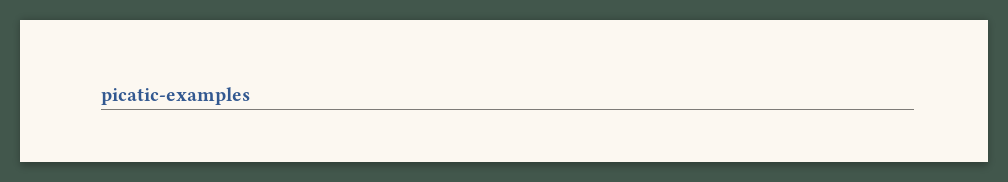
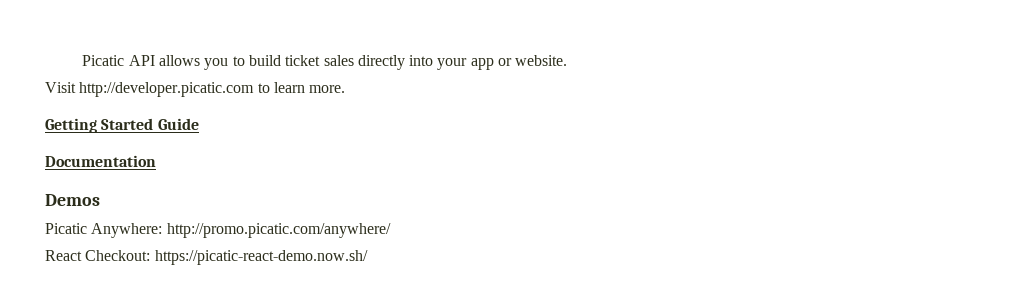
- picatic-examples
+ Picatic API allows you to build ticket sales directly into your app or website.
+ Visit http://developer.picatic.com to learn more.
+ Getting Started Guide
+ Documentation
+ Demos
+ Picatic Anywhere: http://promo.picatic.com/anywhere/
+ React Checkout: https://picatic-react-demo.now.sh/

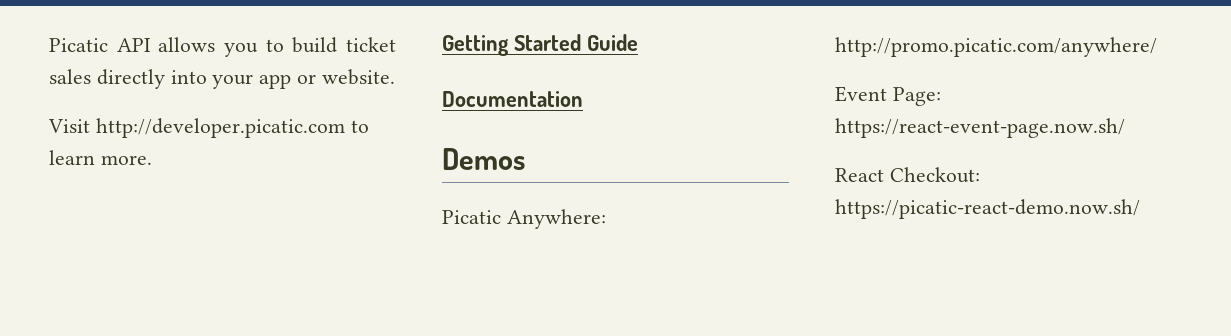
+ Event Page: https://react-event-page.now.sh/

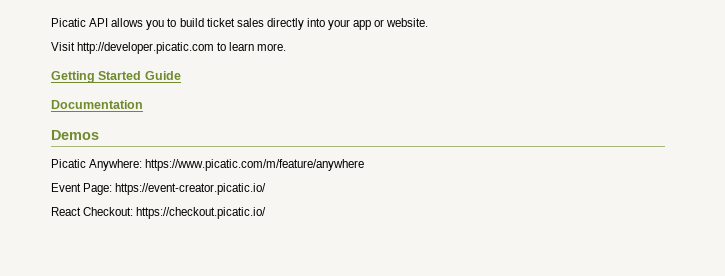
- Picatic Anywhere: http://promo.picatic.com/anywhere/
+ Picatic Anywhere: https://www.picatic.com/m/feature/anywhere
- Event Page: https://react-event-page.now.sh/
+ Event Page: https://event-creator.picatic.io/
- React Checkout: https://picatic-react-demo.now.sh/
+ React Checkout: https://checkout.picatic.io/

